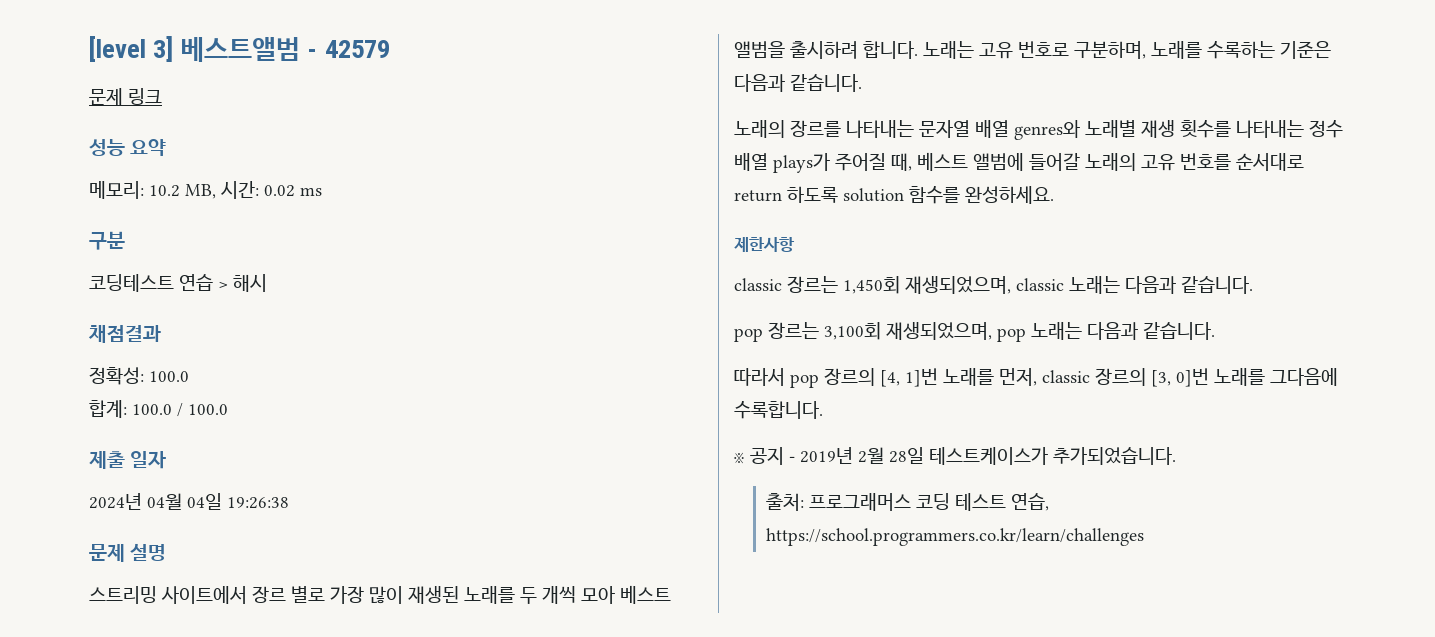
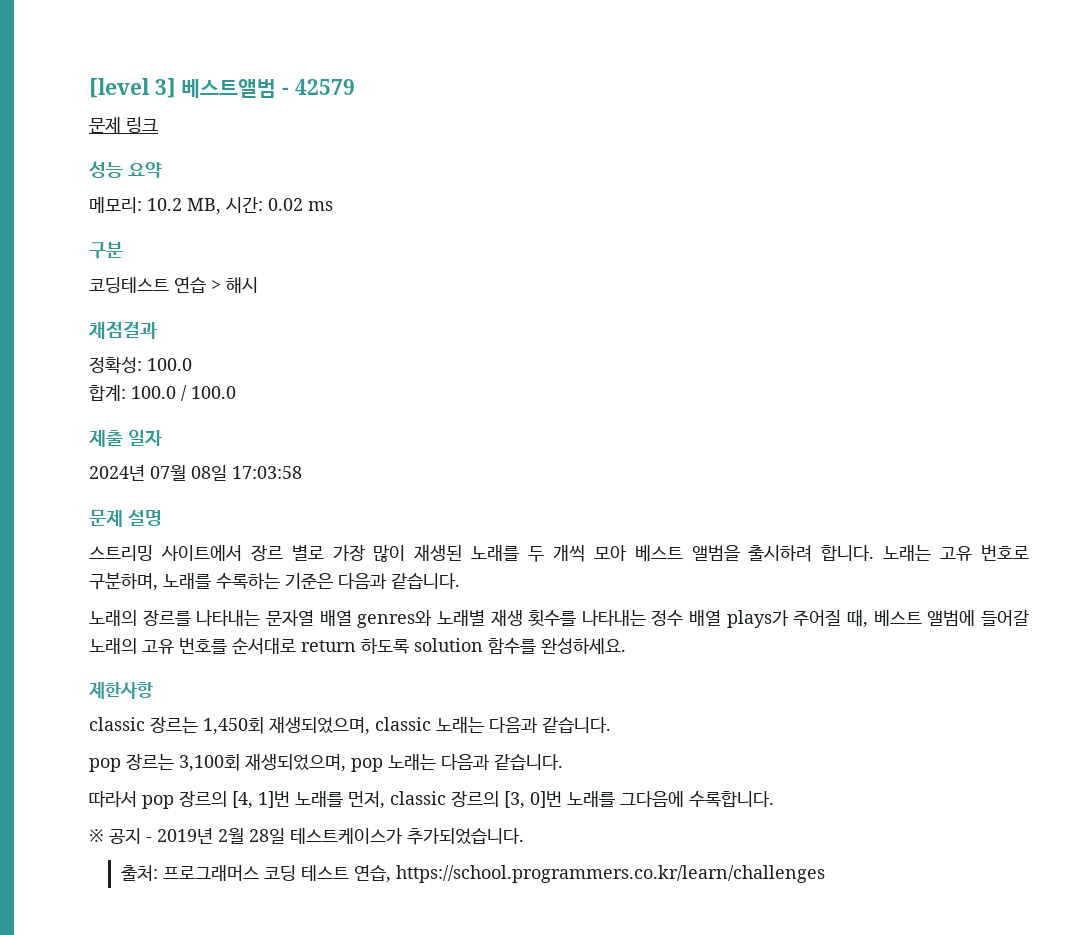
- 2024년 04월 04일 19:26:38
+ 2024년 07월 08일 17:03:58

